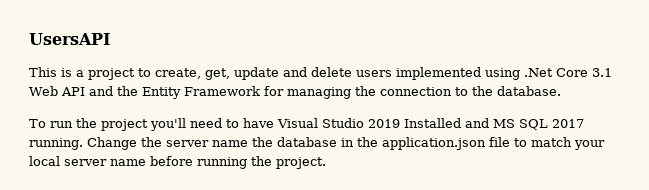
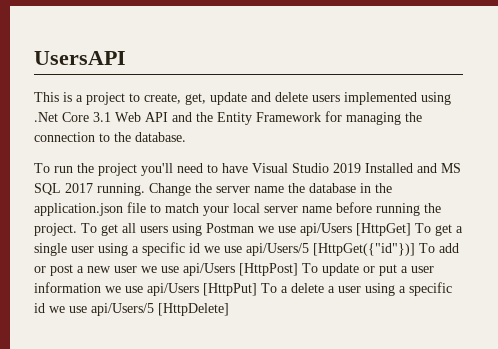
+ To get all users using Postman we use api/Users [HttpGet] To get a single user using a specific id we use api/Users/5 [HttpGet({"id"})] To add or post a new user we use api/Users [HttpPost] To update or put a user information we use api/Users [HttpPut] To a delete a user using a specific id we use api/Users/5 [HttpDelete]

